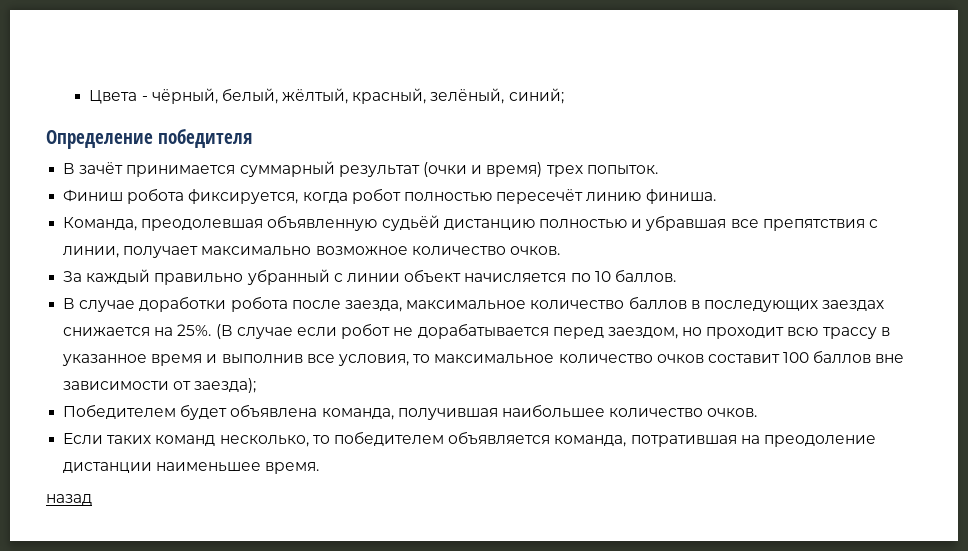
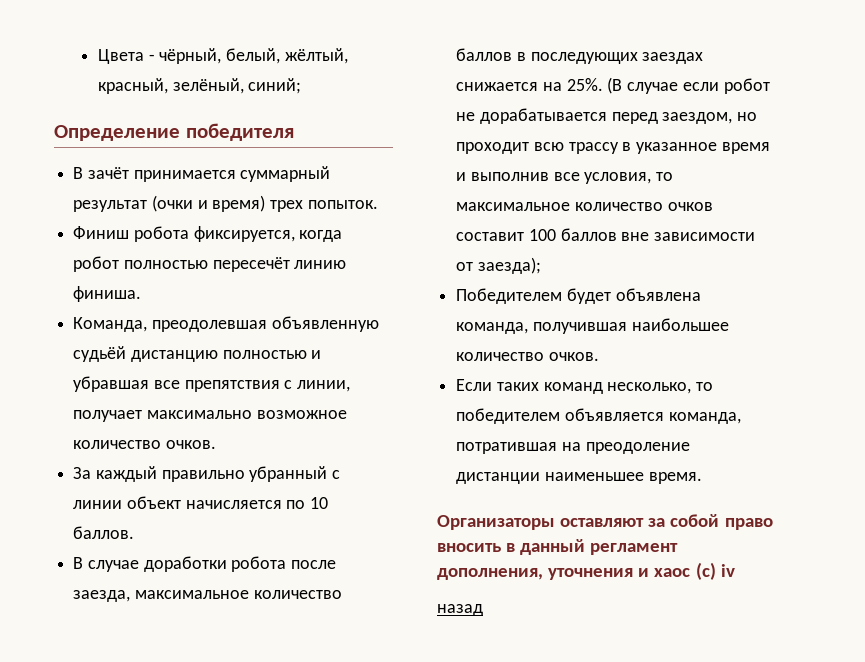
+ Организаторы оставляют за собой право вносить в данный регламент дополнения, уточнения и хаос (c) iv

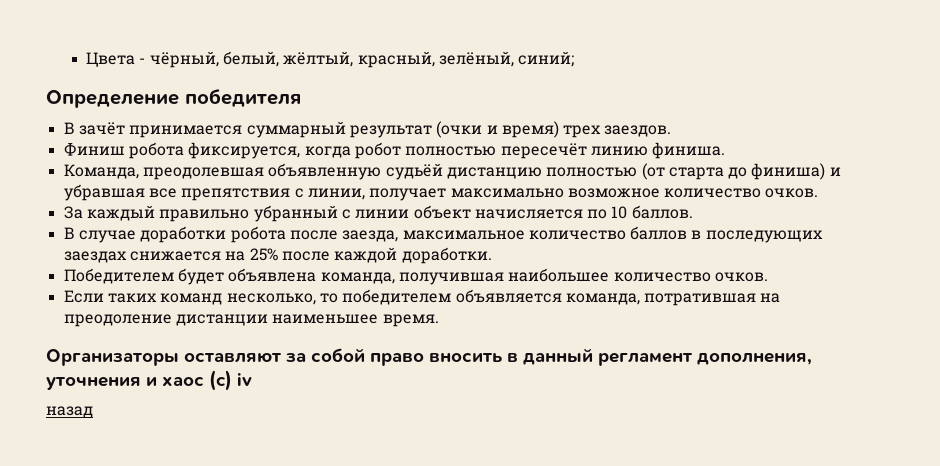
- В зачёт принимается суммарный результат (очки и время) трех попыток.
+ В зачёт принимается суммарный результат (очки и время) трех заездов.
- Команда, преодолевшая объявленную судьёй дистанцию полностью и убравшая все препятствия с линии, получает максимально возможное количество очков.
+ Команда, преодолевшая объявленную судьёй дистанцию полностью (от старта до финиша) и убравшая все препятствия с линии, получает максимально возможное количество очков.
- В случае доработки робота после заезда, максимальное количество баллов в последующих заездах снижается на 25%. (В случае если робот не дорабатывается перед заездом, но проходит всю трассу в указанное время и выполнив все условия, то максимальное количество очков составит 100 баллов вне зависимости от заезда);
+ В случае доработки робота после заезда, максимальное количество баллов в последующих заездах снижается на 25% после каждой доработки.

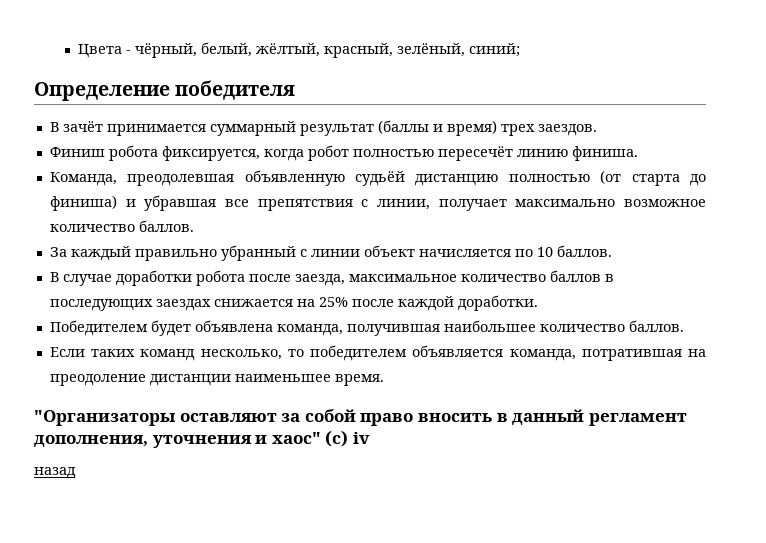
- В зачёт принимается суммарный результат (очки и время) трех заездов.
+ В зачёт принимается суммарный результат (баллы и время) трех заездов.
- Команда, преодолевшая объявленную судьёй дистанцию полностью (от старта до финиша) и убравшая все препятствия с линии, получает максимально возможное количество очков.
+ Команда, преодолевшая объявленную судьёй дистанцию полностью (от старта до финиша) и убравшая все препятствия с линии, получает максимально возможное количество баллов.
- Победителем будет объявлена команда, получившая наибольшее количество очков.
+ Победителем будет объявлена команда, получившая наибольшее количество баллов.
- Организаторы оставляют за собой право вносить в данный регламент дополнения, уточнения и хаос (c) iv
+ "Организаторы оставляют за собой право вносить в данный регламент дополнения, уточнения и хаос" (c) iv

